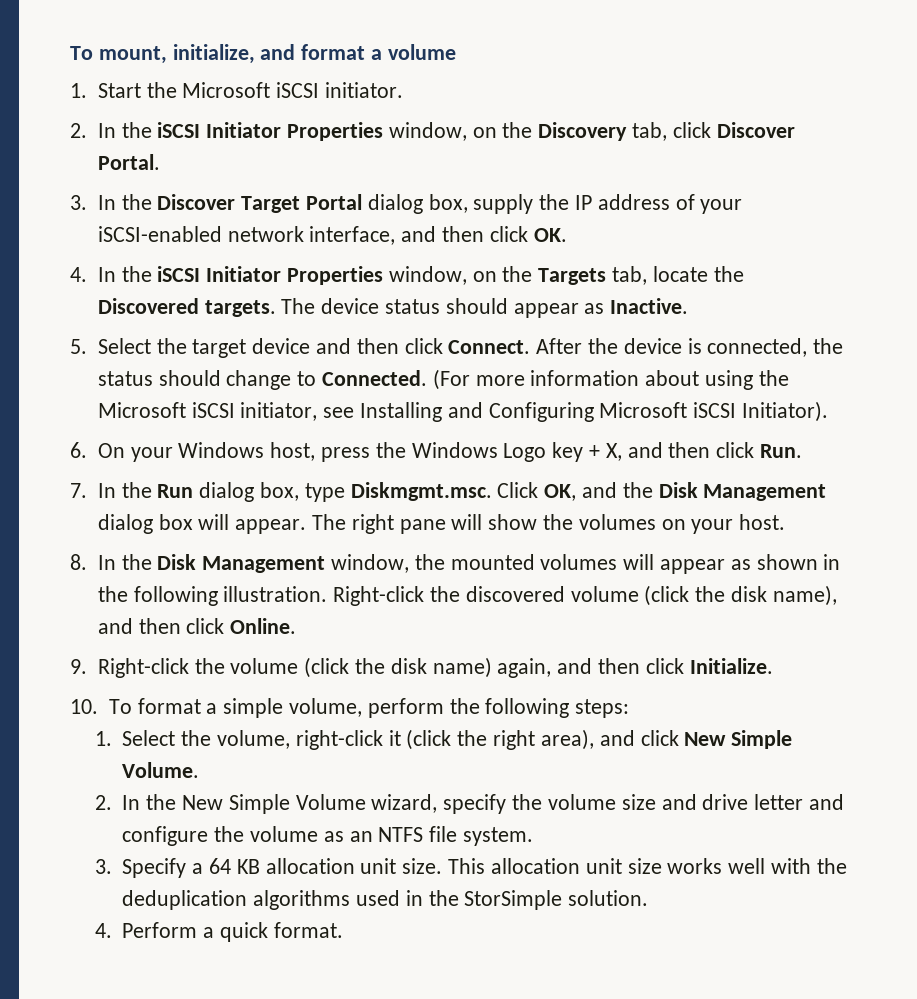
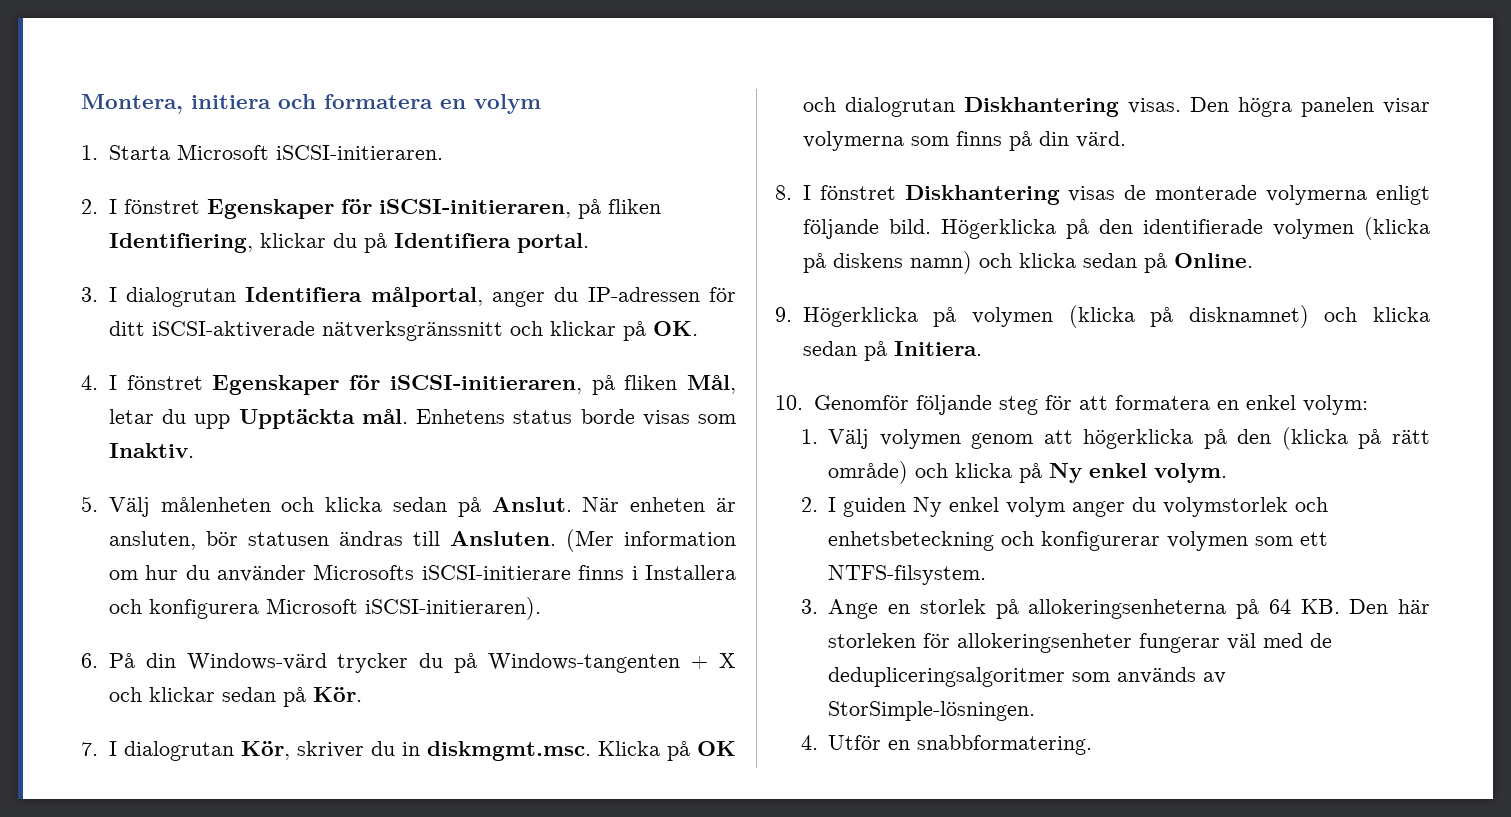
- To mount, initialize, and format a volume
- 1. Start the Microsoft iSCSI initiator.
- 2. In the iSCSI Initiator Properties window, on the Discovery tab, click Discover Portal.
- 3. In the Discover Target Portal dialog box, supply the IP address of your iSCSI-enabled network interface, and then click OK.
- 4. In the iSCSI Initiator Properties window, on the Targets tab, locate the Discovered targets. The device status should appear as Inactive.
- 5. Select the target device and then click Connect. After the device is connected, the status should change to Connected. (For more information about using the Microsoft iSCSI initiator, see Installing and Configuring Microsoft iSCSI Initiator).
- 6. On your Windows host, press the Windows Logo key + X, and then click Run.
- 7. In the Run dialog box, type Diskmgmt.msc. Click OK, and the Disk Management dialog box will appear. The right pane will show the volumes on your host.
- 8. In the Disk Management window, the mounted volumes will appear as shown in the following illustration. Right-click the discovered volume (click the disk name), and then click Online.
- 9. Right-click the volume (click the disk name) again, and then click Initialize.
- 10. To format a simple volume, perform the following steps:
- 1. Select the volume, right-click it (click the right area), and click New Simple Volume.
- 2. In the New Simple Volume wizard, specify the volume size and drive letter and configure the volume as an NTFS file system.
- 3. Specify a 64 KB allocation unit size. This allocation unit size works well with the deduplication algorithms used in the StorSimple solution.
- 4. Perform a quick format.
+ Montera, initiera och formatera en volym
+ 1. Starta Microsoft iSCSI-initieraren.
+ 2. I fönstret Egenskaper för iSCSI-initieraren, på fliken Identifiering, klickar du på Identifiera portal.
+ 3. I dialogrutan Identifiera målportal, anger du IP-adressen för ditt iSCSI-aktiverade nätverksgränssnitt och klickar på OK.
+ 4. I fönstret Egenskaper för iSCSI-initieraren, på fliken Mål, letar du upp Upptäckta mål. Enhetens status borde visas som Inaktiv.
+ 5. Välj målenheten och klicka sedan på Anslut. När enheten är ansluten, bör statusen ändras till Ansluten. (Mer information om hur du använder Microsofts iSCSI-initierare finns i Installera och konfigurera Microsoft iSCSI-initieraren).
+ 6. På din Windows-värd trycker du på Windows-tangenten + X och klickar sedan på Kör.
+ 7. I dialogrutan Kör, skriver du in diskmgmt.msc. Klicka på OK och dialogrutan Diskhantering visas. Den högra panelen visar volymerna som finns på din värd.
+ 8. I fönstret Diskhantering visas de monterade volymerna enligt följande bild. Högerklicka på den identifierade volymen (klicka på diskens namn) och klicka sedan på Online.
+ 9. Högerklicka på volymen (klicka på disknamnet) och klicka sedan på Initiera.
+ 10. Genomför följande steg för att formatera en enkel volym:
+ 1. Välj volymen genom att högerklicka på den (klicka på rätt område) och klicka på Ny enkel volym.
+ 2. I guiden Ny enkel volym anger du volymstorlek och enhetsbeteckning och konfigurerar volymen som ett NTFS-filsystem.
+ 3. Ange en storlek på allokeringsenheterna på 64 KB. Den här storleken för allokeringsenheter fungerar väl med de dedupliceringsalgoritmer som används av StorSimple-lösningen.
+ 4. Utför en snabbformatering.

